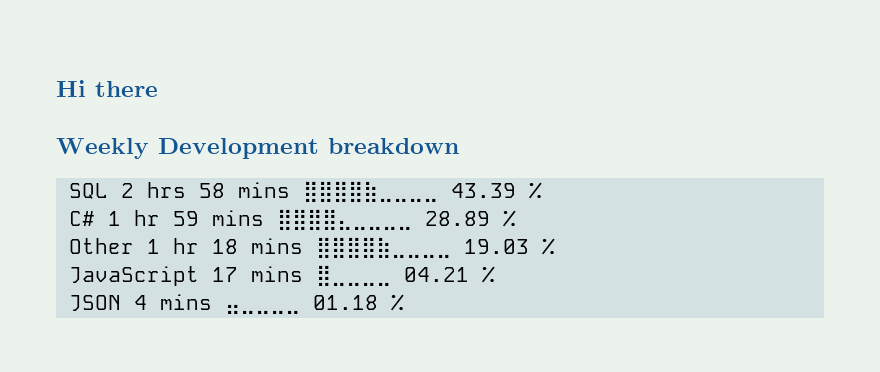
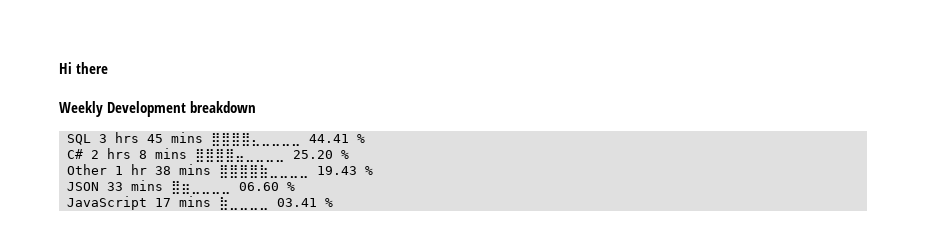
- SQL 2 hrs 58 mins ⣿⣿⣿⣿⣷⣀⣀⣀⣀ 43.39 %
- C# 1 hr 59 mins ⣿⣿⣿⣿⣄⣀⣀⣀⣀ 28.89 %
+ SQL 3 hrs 45 mins ⣿⣿⣿⣿⣄⣀⣀⣀⣀ 44.41 %
+ C# 2 hrs 8 mins ⣿⣿⣿⣿⣤⣀⣀⣀⣀ 25.20 %
- Other 1 hr 18 mins ⣿⣿⣿⣿⣷⣀⣀⣀⣀ 19.03 %
+ Other 1 hr 38 mins ⣿⣿⣿⣿⣷⣀⣀⣀⣀ 19.43 %
+ JSON 33 mins ⣿⣶⣀⣀⣀⣀ 06.60 %
- JavaScript 17 mins ⣿⣀⣀⣀⣀ 04.21 %
- JSON 4 mins ⣤⣀⣀⣀⣀ 01.18 %
+ JavaScript 17 mins ⣷⣀⣀⣀⣀ 03.41 %

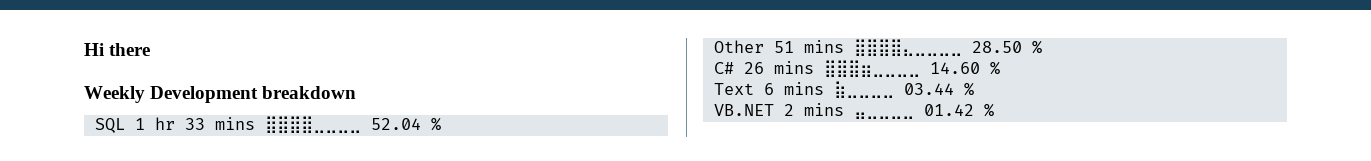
- SQL 3 hrs 45 mins ⣿⣿⣿⣿⣄⣀⣀⣀⣀ 44.41 %
+ SQL 1 hr 33 mins ⣿⣿⣿⣿⣀⣀⣀⣀ 52.04 %
+ Other 51 mins ⣿⣿⣿⣿⣄⣀⣀⣀⣀ 28.50 %
- C# 2 hrs 8 mins ⣿⣿⣿⣿⣤⣀⣀⣀⣀ 25.20 %
- Other 1 hr 38 mins ⣿⣿⣿⣿⣷⣀⣀⣀⣀ 19.43 %
- JSON 33 mins ⣿⣶⣀⣀⣀⣀ 06.60 %
- JavaScript 17 mins ⣷⣀⣀⣀⣀ 03.41 %
+ C# 26 mins ⣿⣿⣿⣶⣀⣀⣀⣀ 14.60 %
+ Text 6 mins ⣷⣀⣀⣀⣀ 03.44 %
+ VB.NET 2 mins ⣤⣀⣀⣀⣀ 01.42 %

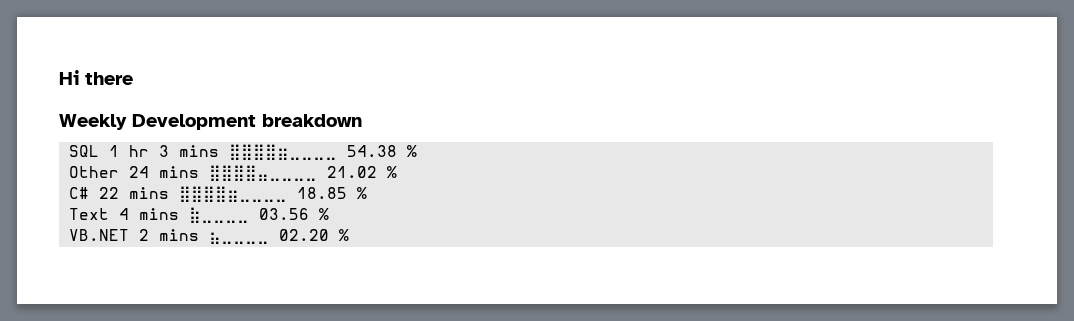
- SQL 1 hr 33 mins ⣿⣿⣿⣿⣀⣀⣀⣀ 52.04 %
- Other 51 mins ⣿⣿⣿⣿⣄⣀⣀⣀⣀ 28.50 %
- C# 26 mins ⣿⣿⣿⣶⣀⣀⣀⣀ 14.60 %
+ SQL 1 hr 3 mins ⣿⣿⣿⣿⣶⣀⣀⣀⣀ 54.38 %
+ Other 24 mins ⣿⣿⣿⣿⣤⣀⣀⣀⣀ 21.02 %
+ C# 22 mins ⣿⣿⣿⣿⣶⣀⣀⣀⣀ 18.85 %
- Text 6 mins ⣷⣀⣀⣀⣀ 03.44 %
+ Text 4 mins ⣷⣀⣀⣀⣀ 03.56 %
- VB.NET 2 mins ⣤⣀⣀⣀⣀ 01.42 %
+ VB.NET 2 mins ⣦⣀⣀⣀⣀ 02.20 %

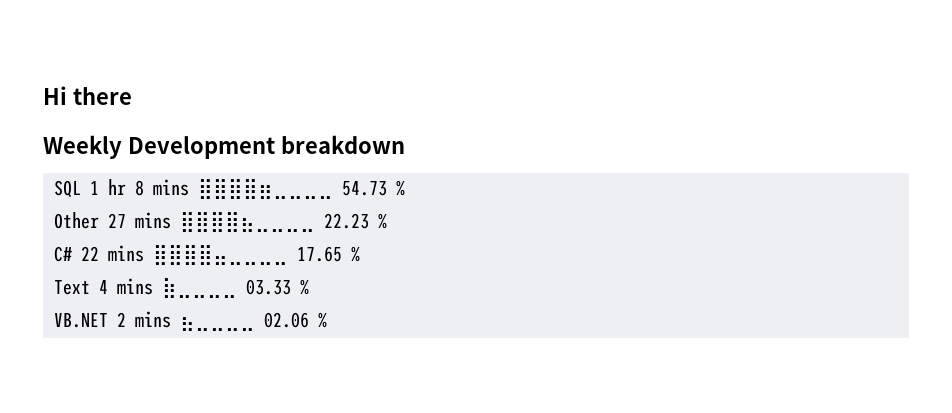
- SQL 1 hr 3 mins ⣿⣿⣿⣿⣶⣀⣀⣀⣀ 54.38 %
+ SQL 1 hr 8 mins ⣿⣿⣿⣿⣶⣀⣀⣀⣀ 54.73 %
- Other 24 mins ⣿⣿⣿⣿⣤⣀⣀⣀⣀ 21.02 %
+ Other 27 mins ⣿⣿⣿⣿⣦⣀⣀⣀⣀ 22.23 %
- C# 22 mins ⣿⣿⣿⣿⣶⣀⣀⣀⣀ 18.85 %
+ C# 22 mins ⣿⣿⣿⣿⣤⣀⣀⣀⣀ 17.65 %
- Text 4 mins ⣷⣀⣀⣀⣀ 03.56 %
+ Text 4 mins ⣷⣀⣀⣀⣀ 03.33 %
- VB.NET 2 mins ⣦⣀⣀⣀⣀ 02.20 %
+ VB.NET 2 mins ⣦⣀⣀⣀⣀ 02.06 %

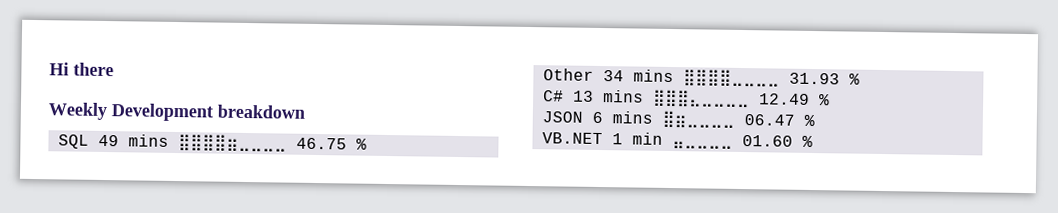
- SQL 1 hr 8 mins ⣿⣿⣿⣿⣶⣀⣀⣀⣀ 54.73 %
+ SQL 49 mins ⣿⣿⣿⣿⣶⣀⣀⣀⣀ 46.75 %
- Other 27 mins ⣿⣿⣿⣿⣦⣀⣀⣀⣀ 22.23 %
- C# 22 mins ⣿⣿⣿⣿⣤⣀⣀⣀⣀ 17.65 %
- Text 4 mins ⣷⣀⣀⣀⣀ 03.33 %
- VB.NET 2 mins ⣦⣀⣀⣀⣀ 02.06 %
+ Other 34 mins ⣿⣿⣿⣿⣀⣀⣀⣀ 31.93 %
+ C# 13 mins ⣿⣿⣿⣄⣀⣀⣀⣀ 12.49 %
+ JSON 6 mins ⣿⣶⣀⣀⣀⣀ 06.47 %
+ VB.NET 1 min ⣤⣀⣀⣀⣀ 01.60 %

